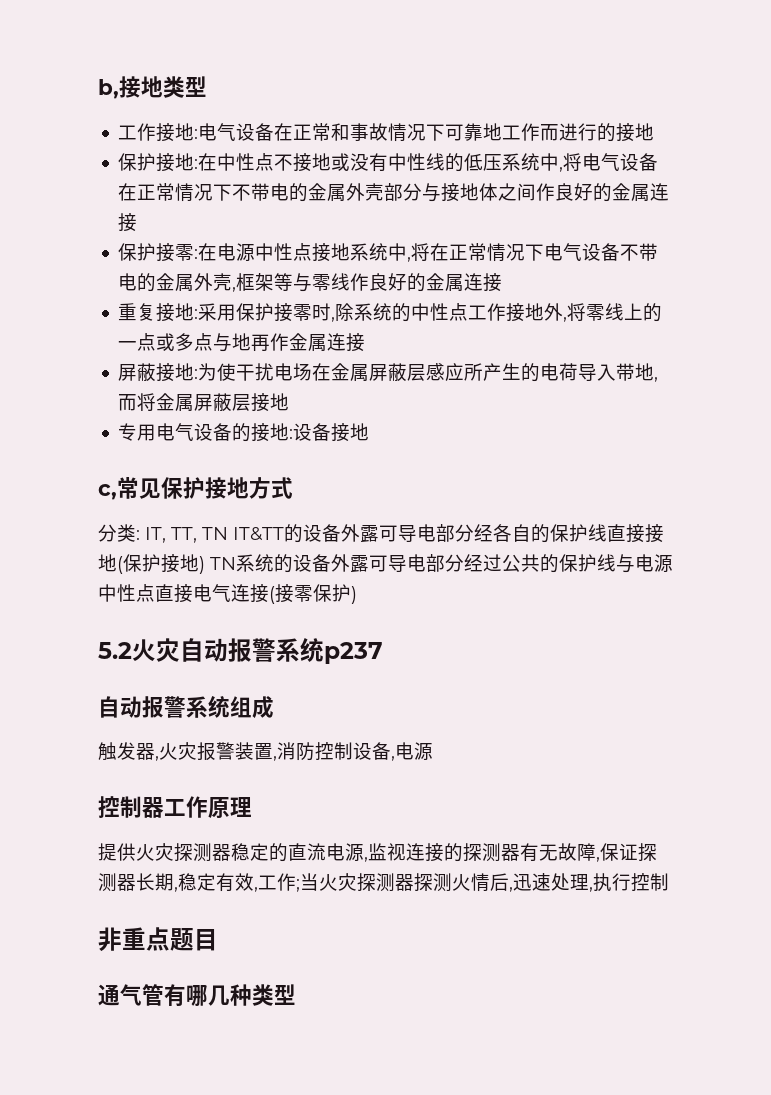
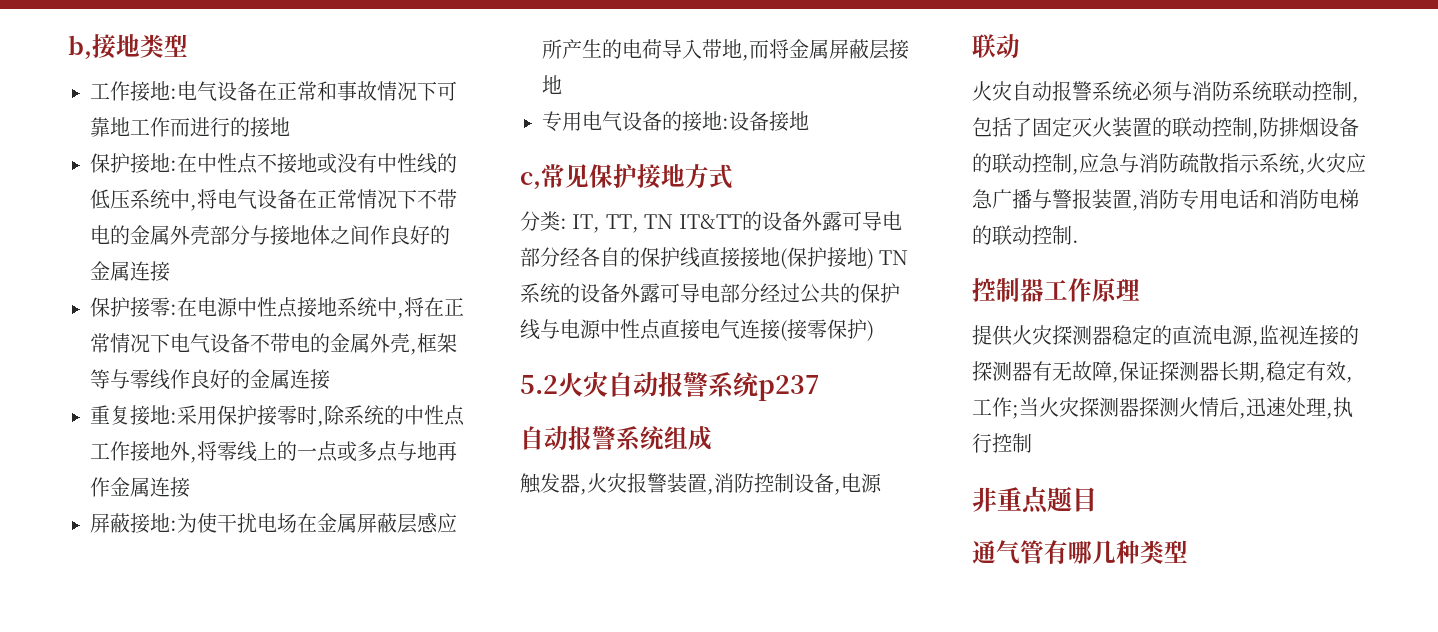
  触发器,火灾报警装置,消防控制设备,电源
+ 联动
+ 火灾自动报警系统必须与消防系统联动控制,包括了固定灭火装置的联动控制,防排烟设备的联动控制,应急与消防疏散指示系统,火灾应急广播与警报装置,消防专用电话和消防电梯的联动控制.

